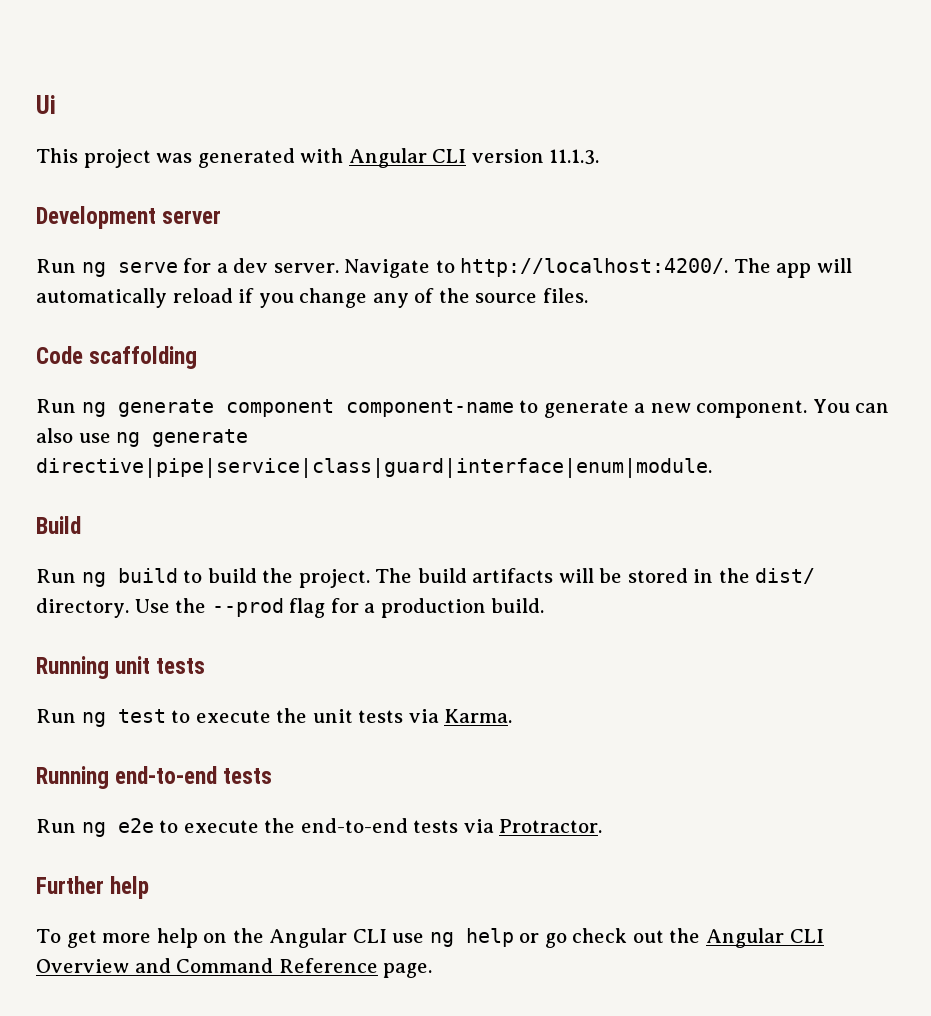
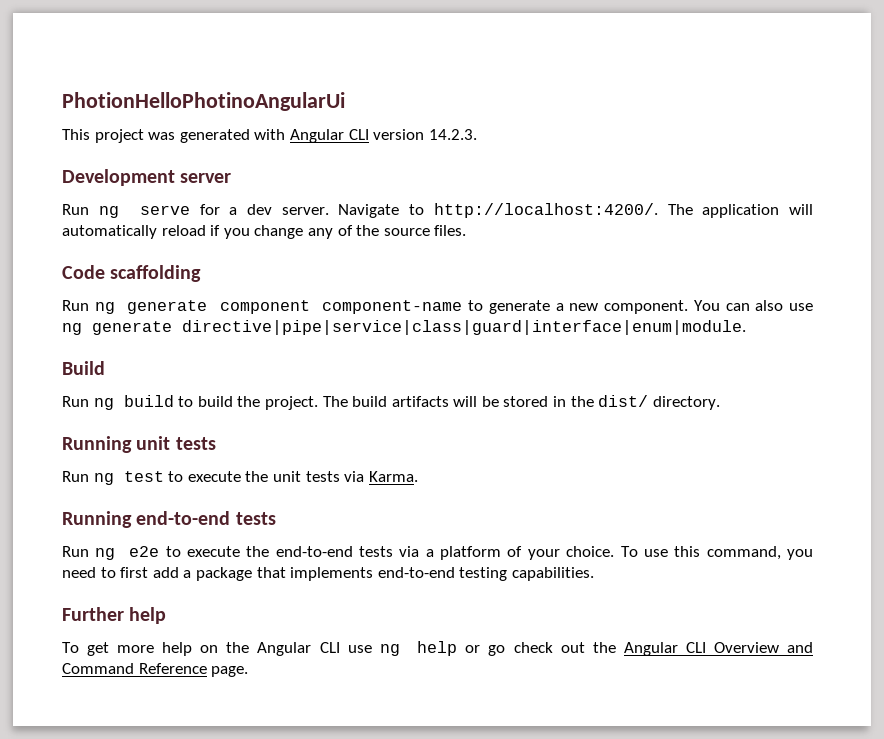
- Ui
+ PhotionHelloPhotinoAngularUi
- This project was generated with Angular CLI version 11.1.3.
+ This project was generated with Angular CLI version 14.2.3.
- The app will automatically reload if you change any of the source files.
+ The application will automatically reload if you change any of the source files.
- Use the --prod flag for a production build.
- Run ng e2e to execute the end-to-end tests via Protractor.
+ Run ng e2e to execute the end-to-end tests via a platform of your choice. To use this command, you need to first add a package that implements end-to-end testing capabilities.

